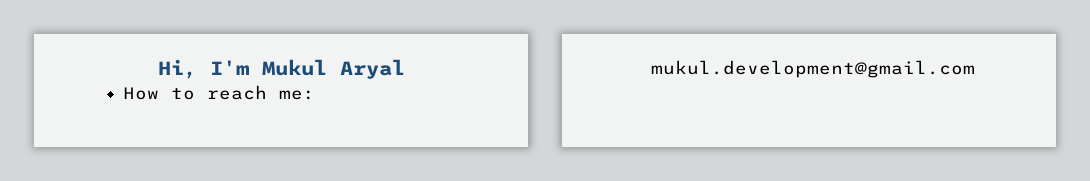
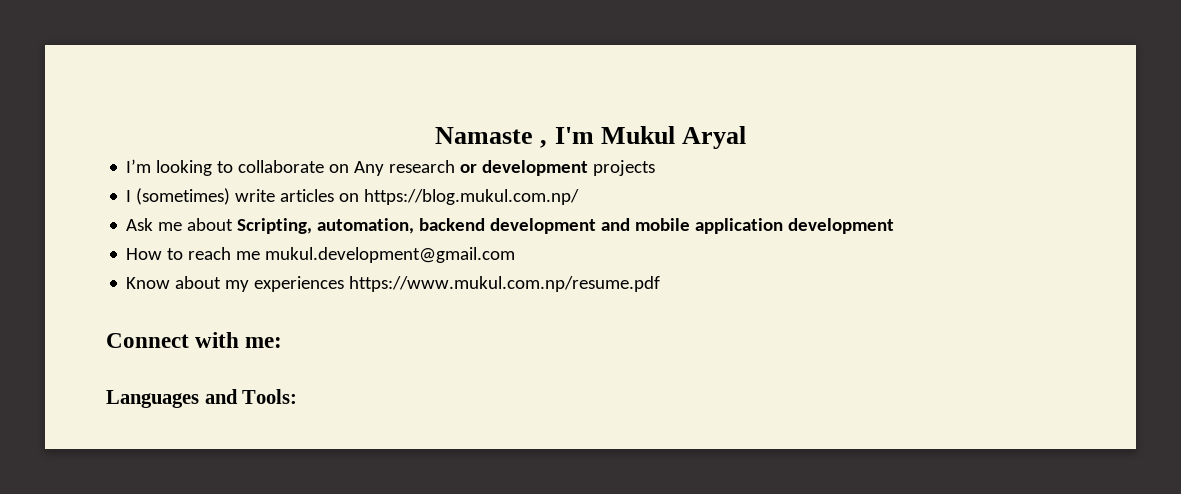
- Hi, I'm Mukul Aryal
+ Namaste , I'm Mukul Aryal
- How to reach me: mukul.development@gmail.com
+ I’m looking to collaborate on Any research or development projects
+ I (sometimes) write articles on https://blog.mukul.com.np/
+ Ask me about Scripting, automation, backend development and mobile application development
+ How to reach me mukul.development@gmail.com
+ Know about my experiences https://www.mukul.com.np/resume.pdf
+ Connect with me:
+ Languages and Tools:

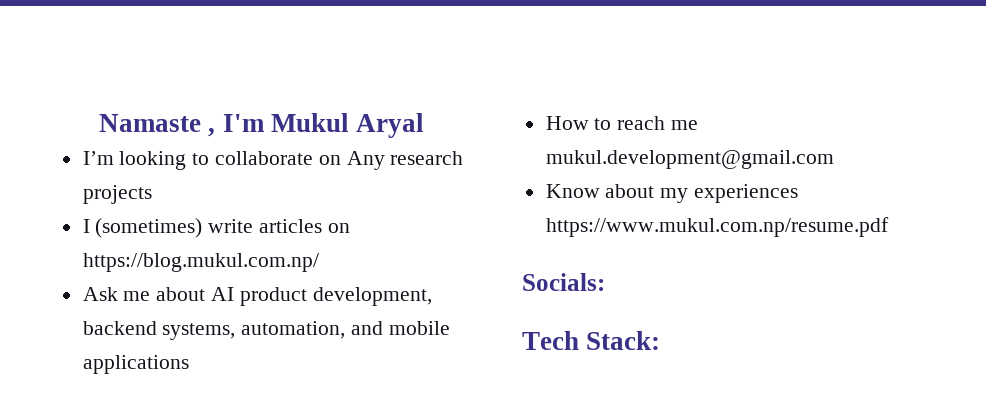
- I’m looking to collaborate on Any research or development projects
+ I’m looking to collaborate on Any research projects
- Ask me about Scripting, automation, backend development and mobile application development
+ Ask me about AI product development, backend systems, automation, and mobile applications
- Connect with me:
- Languages and Tools:
+ Socials:
+ Tech Stack:

